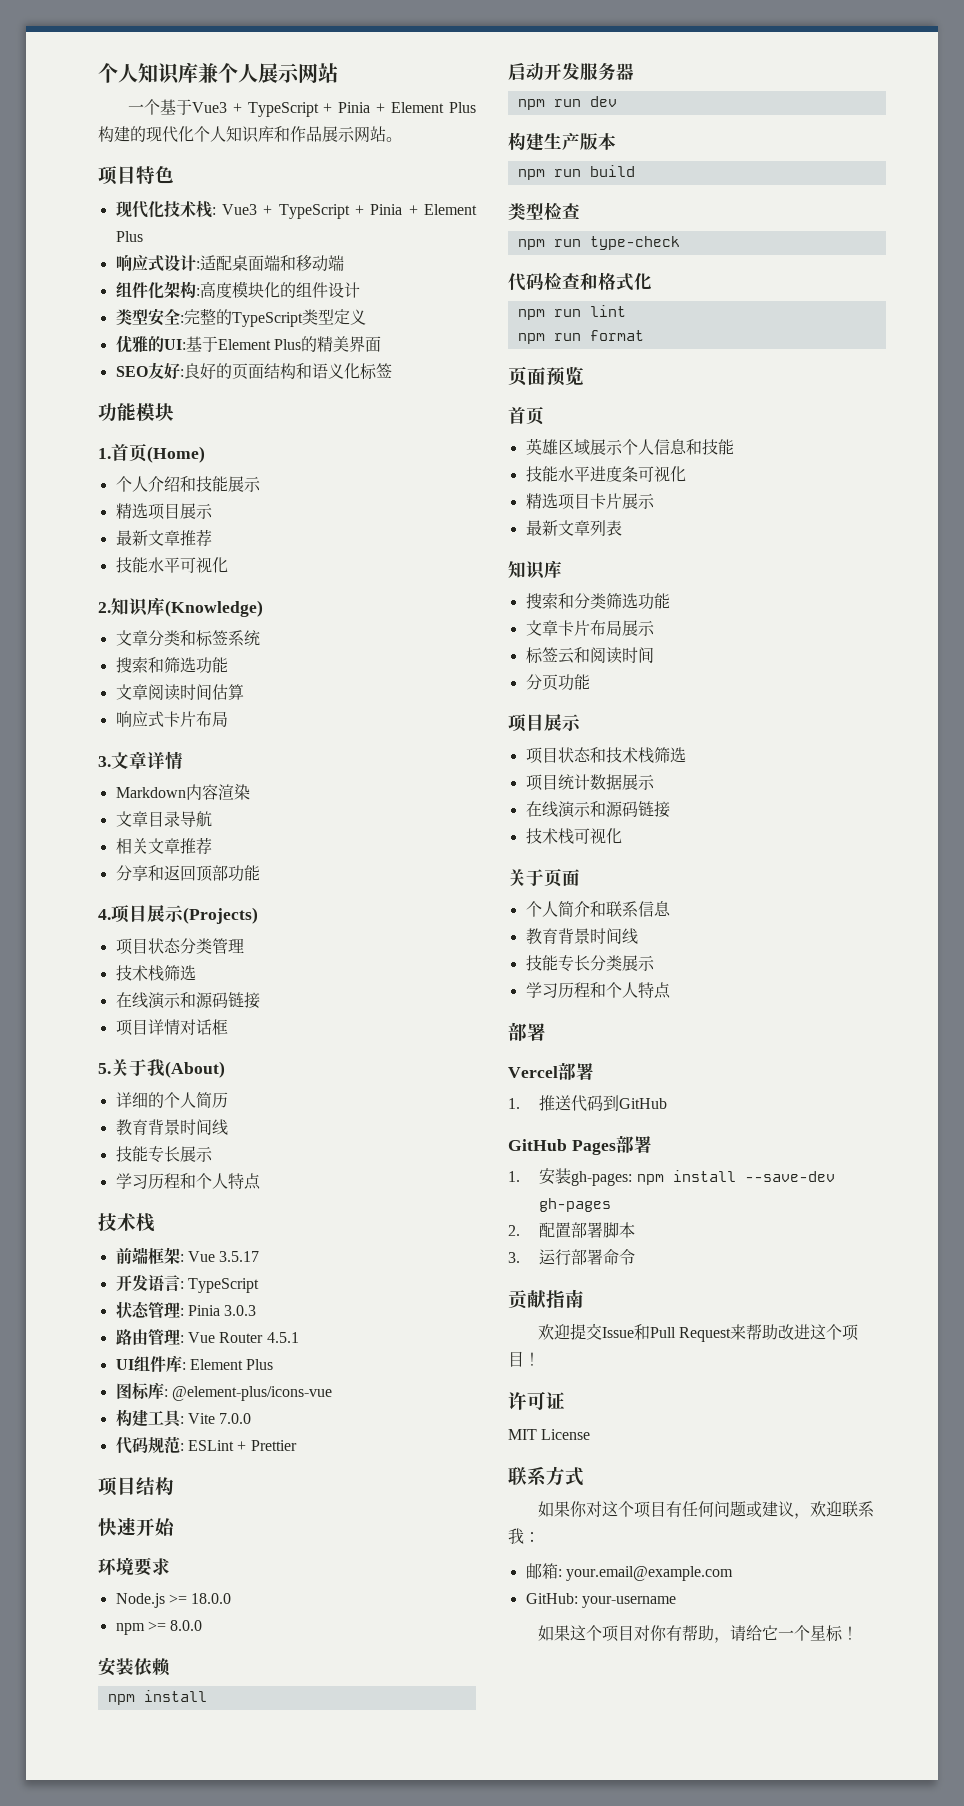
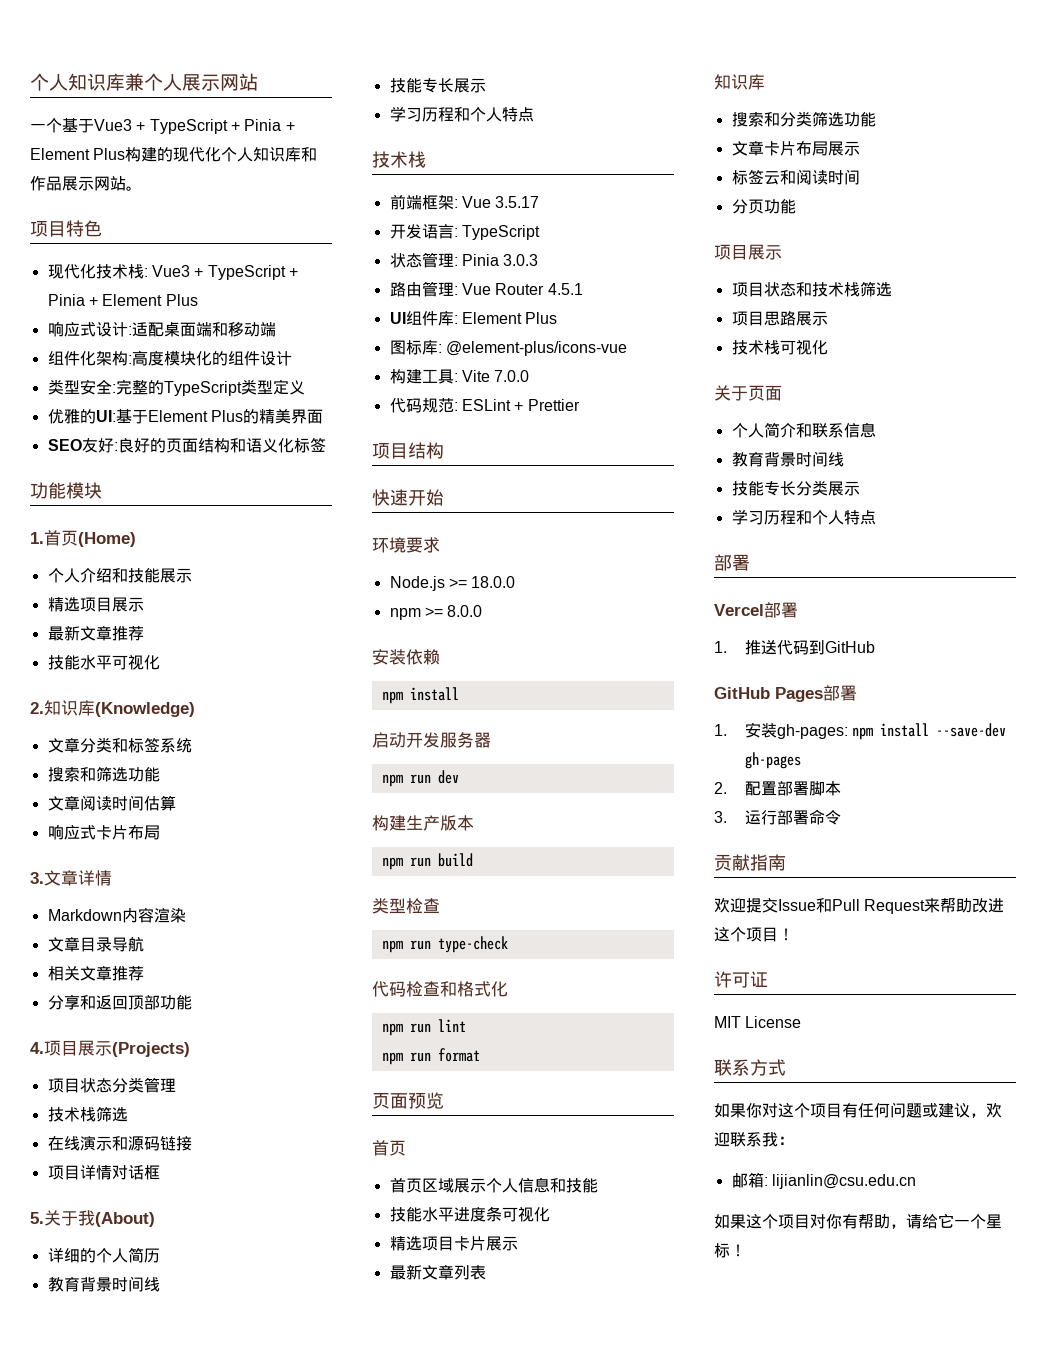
- 英雄区域展示个人信息和技能
+ 首页区域展示个人信息和技能
- 项目统计数据展示
- 在线演示和源码链接
+ 项目思路展示
- 邮箱: your.email@example.com
- GitHub: your-username
+ 邮箱: lijianlin@csu.edu.cn

